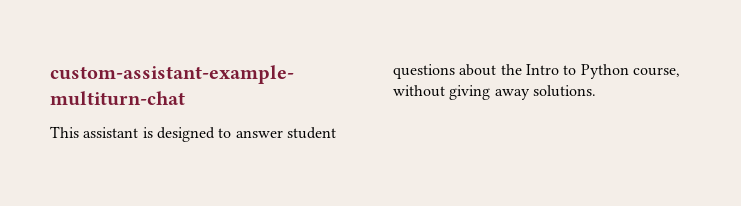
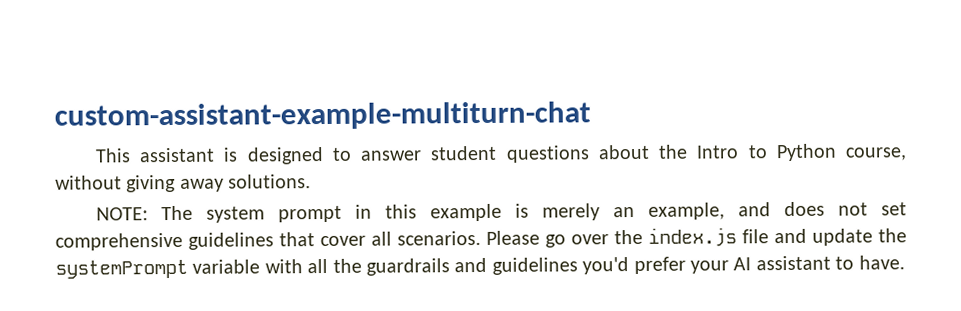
+ NOTE: The system prompt in this example is merely an example, and does not set comprehensive guidelines that cover all scenarios. Please go over the index.js file and update the systemPrompt variable with all the guardrails and guidelines you'd prefer your AI assistant to have.

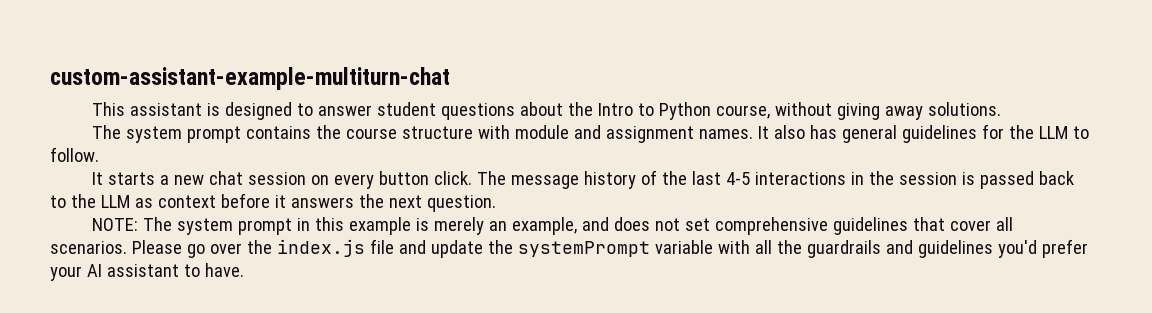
+ The system prompt contains the course structure with module and assignment names. It also has general guidelines for the LLM to follow.
+ It starts a new chat session on every button click. The message history of the last 4-5 interactions in the session is passed back to the LLM as context before it answers the next question.

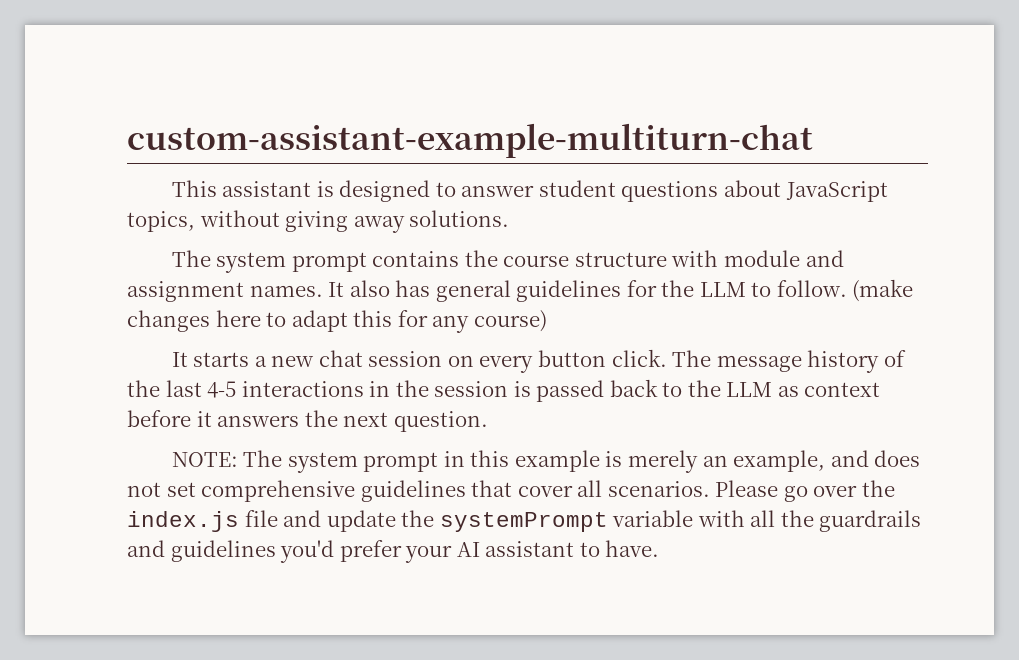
- This assistant is designed to answer student questions about the Intro to Python course, without giving away solutions.
+ This assistant is designed to answer student questions about JavaScript topics, without giving away solutions.
+ (make changes here to adapt this for any course)

